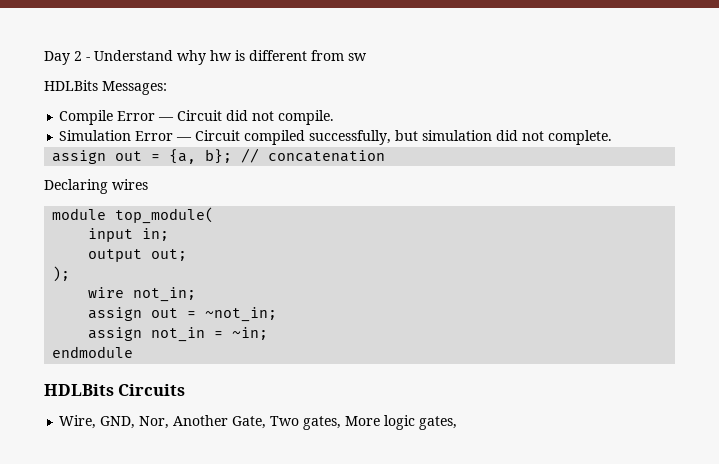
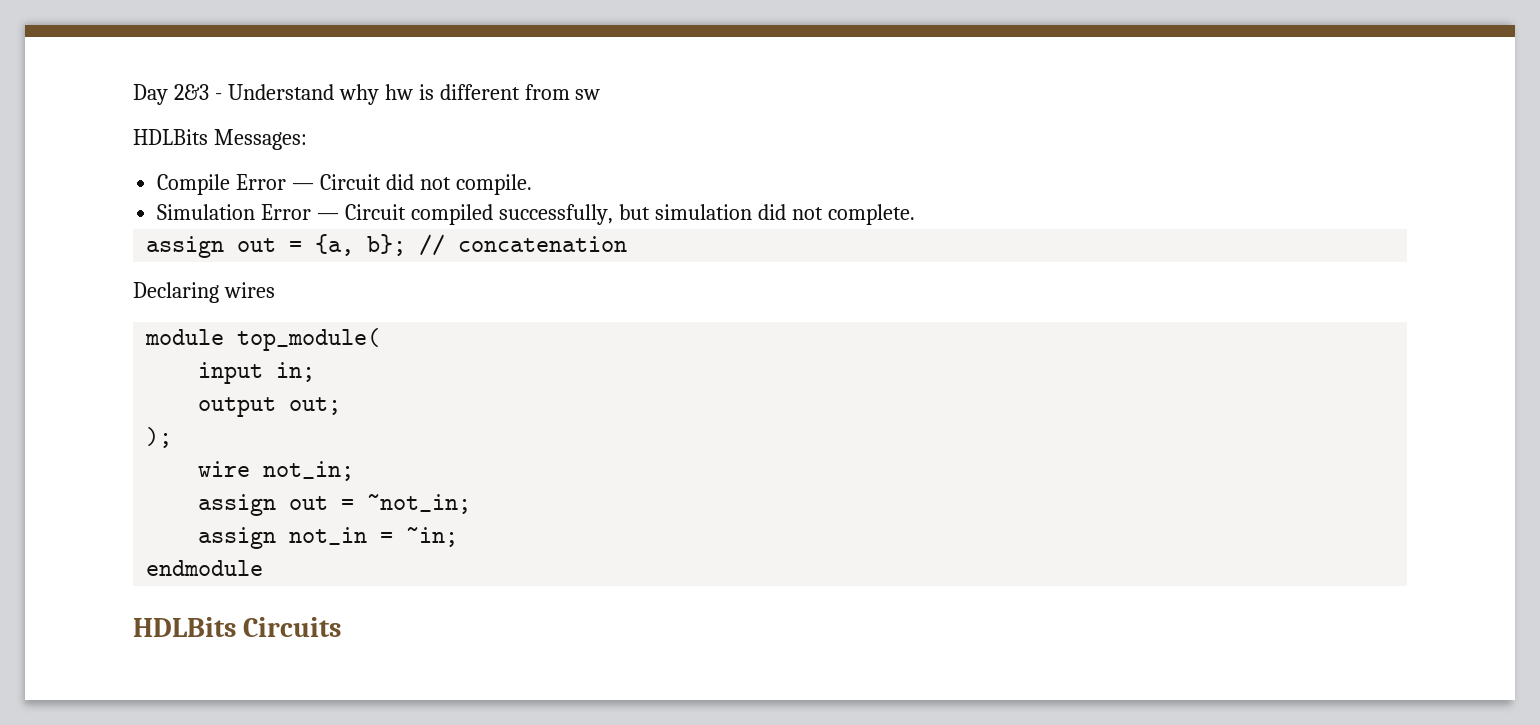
- Day 2 - Understand why hw is different from sw
+ Day 2&3 - Understand why hw is different from sw
- Wire, GND, Nor, Another Gate, Two gates, More logic gates,

